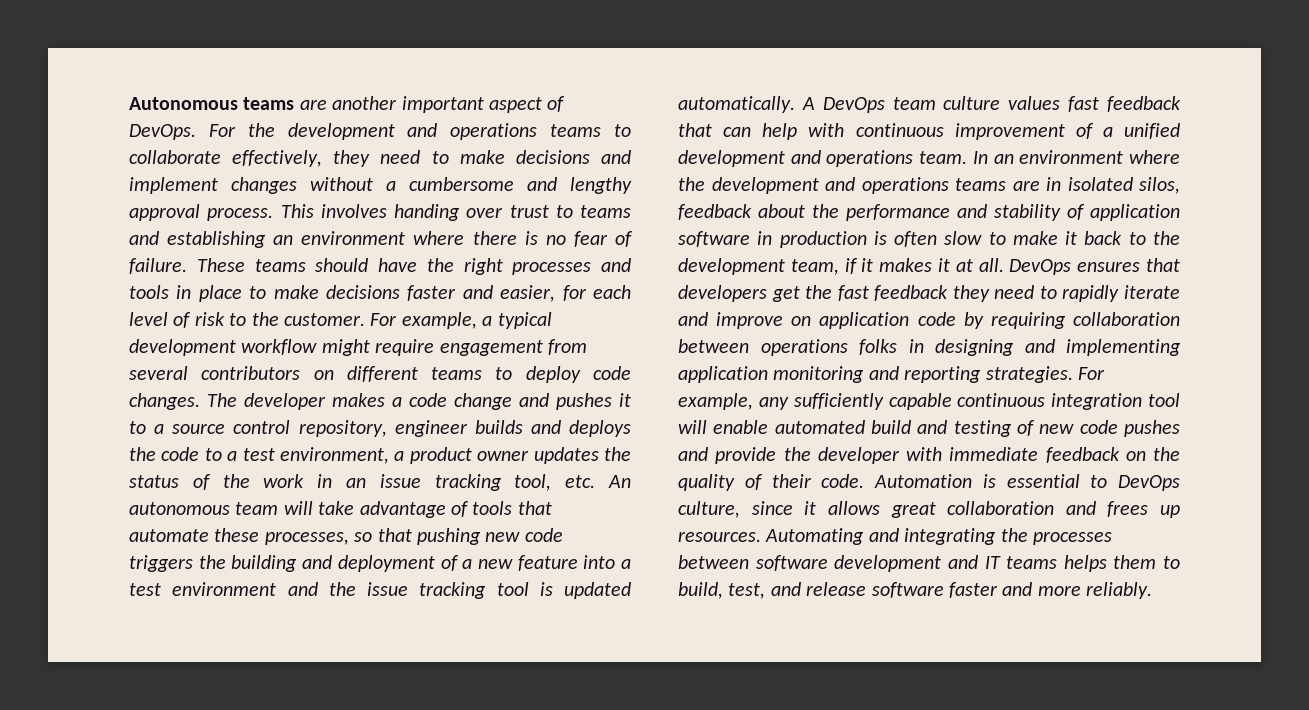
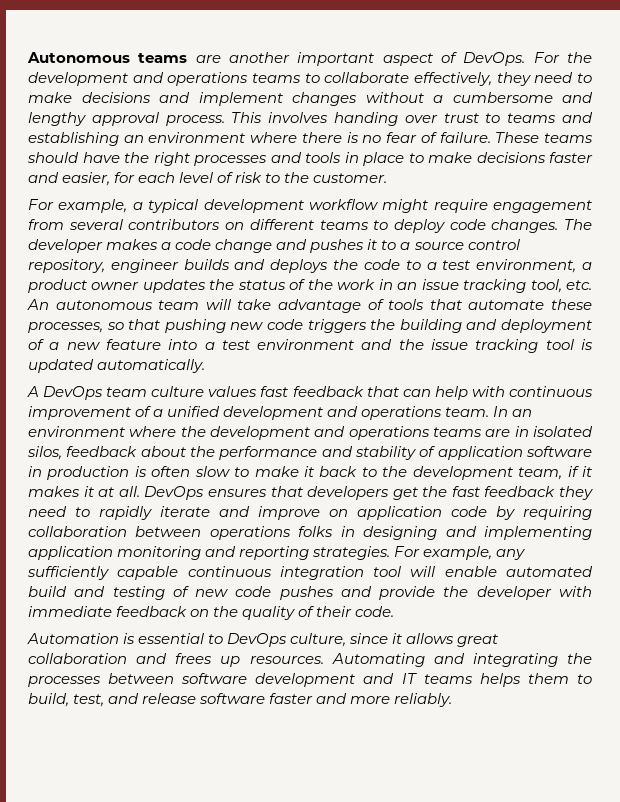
- These teams should have the right processes and tools in place to make decisions faster and easier, for each level of risk to the customer. For example, a typical development workflow might require engagement from several contributors on different teams to deploy code changes.
+ These teams should have the right processes and tools in place to make decisions faster and easier, for each level of risk to the customer.
+ For example, a typical development workflow might require engagement from several contributors on different teams to deploy code changes.
- The developer makes a code change and pushes it to a source control repository, engineer builds and deploys the code to a test environment, a product owner updates the status of the work in an issue tracking tool, etc. An autonomous team will take advantage of tools that automate these processes, so that pushing new code triggers the building and deployment of a new feature into a test environment and the issue tracking tool is updated automatically. A DevOps team culture values fast feedback that can help with continuous improvement of a unified development and operations team.
+ The developer makes a code change and pushes it to a source control repository, engineer builds and deploys the code to a test environment, a product owner updates the status of the work in an issue tracking tool, etc. An autonomous team will take advantage of tools that automate these processes, so that pushing new code triggers the building and deployment of a new feature into a test environment and the issue tracking tool is updated automatically.
+ A DevOps team culture values fast feedback that can help with continuous improvement of a unified development and operations team.
- For example, any sufficiently capable continuous integration tool will enable automated build and testing of new code pushes and provide the developer with immediate feedback on the quality of their code. Automation is essential to DevOps culture, since it allows great collaboration and frees up resources.
+ For example, any sufficiently capable continuous integration tool will enable automated build and testing of new code pushes and provide the developer with immediate feedback on the quality of their code.
+ Automation is essential to DevOps culture, since it allows great collaboration and frees up resources.

